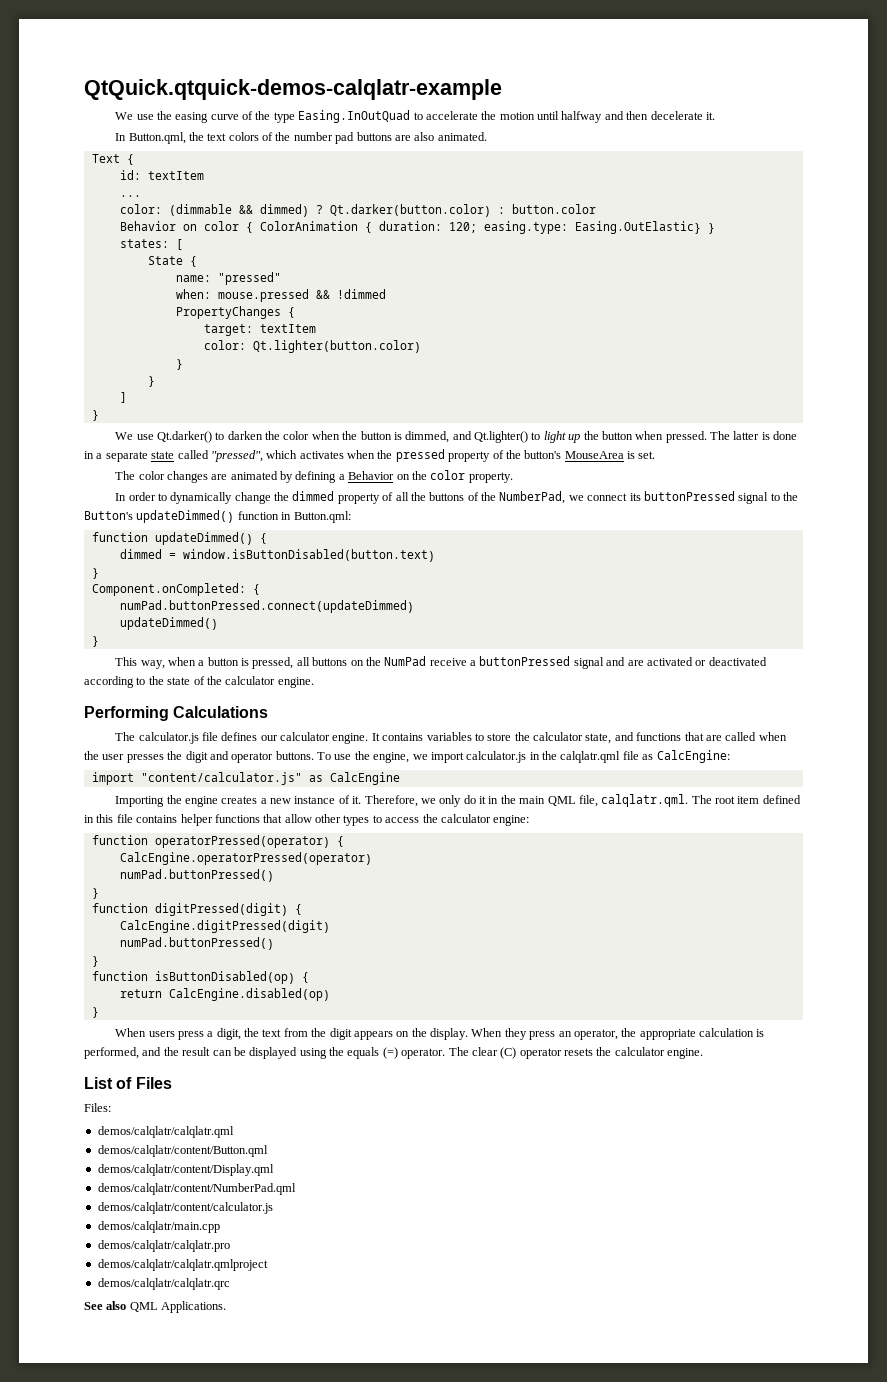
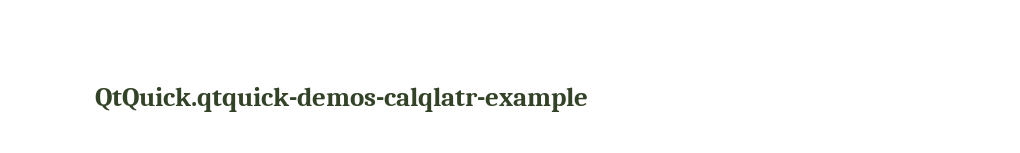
- We use the easing curve of the type Easing.InOutQuad to accelerate the motion until halfway and then decelerate it.
- In Button.qml, the text colors of the number pad buttons are also animated.
- Text {
- id: textItem
- ...
- color: (dimmable && dimmed) ? Qt.darker(button.color) : button.color
- Behavior on color { ColorAnimation { duration: 120; easing.type: Easing.OutElastic} }
- states: [
- State {
- name: "pressed"
- when: mouse.pressed && !dimmed
- PropertyChanges {
- target: textItem
- color: Qt.lighter(button.color)
- }
- }
- ]
- }
- We use Qt.darker() to darken the color when the button is dimmed, and Qt.lighter() to light up the button when pressed. The latter is done in a separate state called "pressed", which activates when the pressed property of the button's MouseArea is set.
- The color changes are animated by defining a Behavior on the color property.
- In order to dynamically change the dimmed property of all the buttons of the NumberPad, we connect its buttonPressed signal to the Button's updateDimmed() function in Button.qml:
- function updateDimmed() {
- dimmed = window.isButtonDisabled(button.text)
- }
- Component.onCompleted: {
- numPad.buttonPressed.connect(updateDimmed)
- updateDimmed()
- }
- This way, when a button is pressed, all buttons on the NumPad receive a buttonPressed signal and are activated or deactivated according to the state of the calculator engine.
- Performing Calculations
- The calculator.js file defines our calculator engine. It contains variables to store the calculator state, and functions that are called when the user presses the digit and operator buttons. To use the engine, we import calculator.js in the calqlatr.qml file as CalcEngine:
- import "content/calculator.js" as CalcEngine
- Importing the engine creates a new instance of it. Therefore, we only do it in the main QML file, calqlatr.qml. The root item defined in this file contains helper functions that allow other types to access the calculator engine:
- function operatorPressed(operator) {
- CalcEngine.operatorPressed(operator)
- numPad.buttonPressed()
- }
- function digitPressed(digit) {
- CalcEngine.digitPressed(digit)
- numPad.buttonPressed()
- }
- function isButtonDisabled(op) {
- return CalcEngine.disabled(op)
- }
- When users press a digit, the text from the digit appears on the display. When they press an operator, the appropriate calculation is performed, and the result can be displayed using the equals (=) operator. The clear (C) operator resets the calculator engine.
- List of Files
- Files:
- demos/calqlatr/calqlatr.qml
- demos/calqlatr/content/Button.qml
- demos/calqlatr/content/Display.qml
- demos/calqlatr/content/NumberPad.qml
- demos/calqlatr/content/calculator.js
- demos/calqlatr/main.cpp
- demos/calqlatr/calqlatr.pro
- demos/calqlatr/calqlatr.qmlproject
- demos/calqlatr/calqlatr.qrc
- See also QML Applications.

